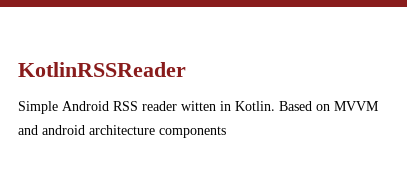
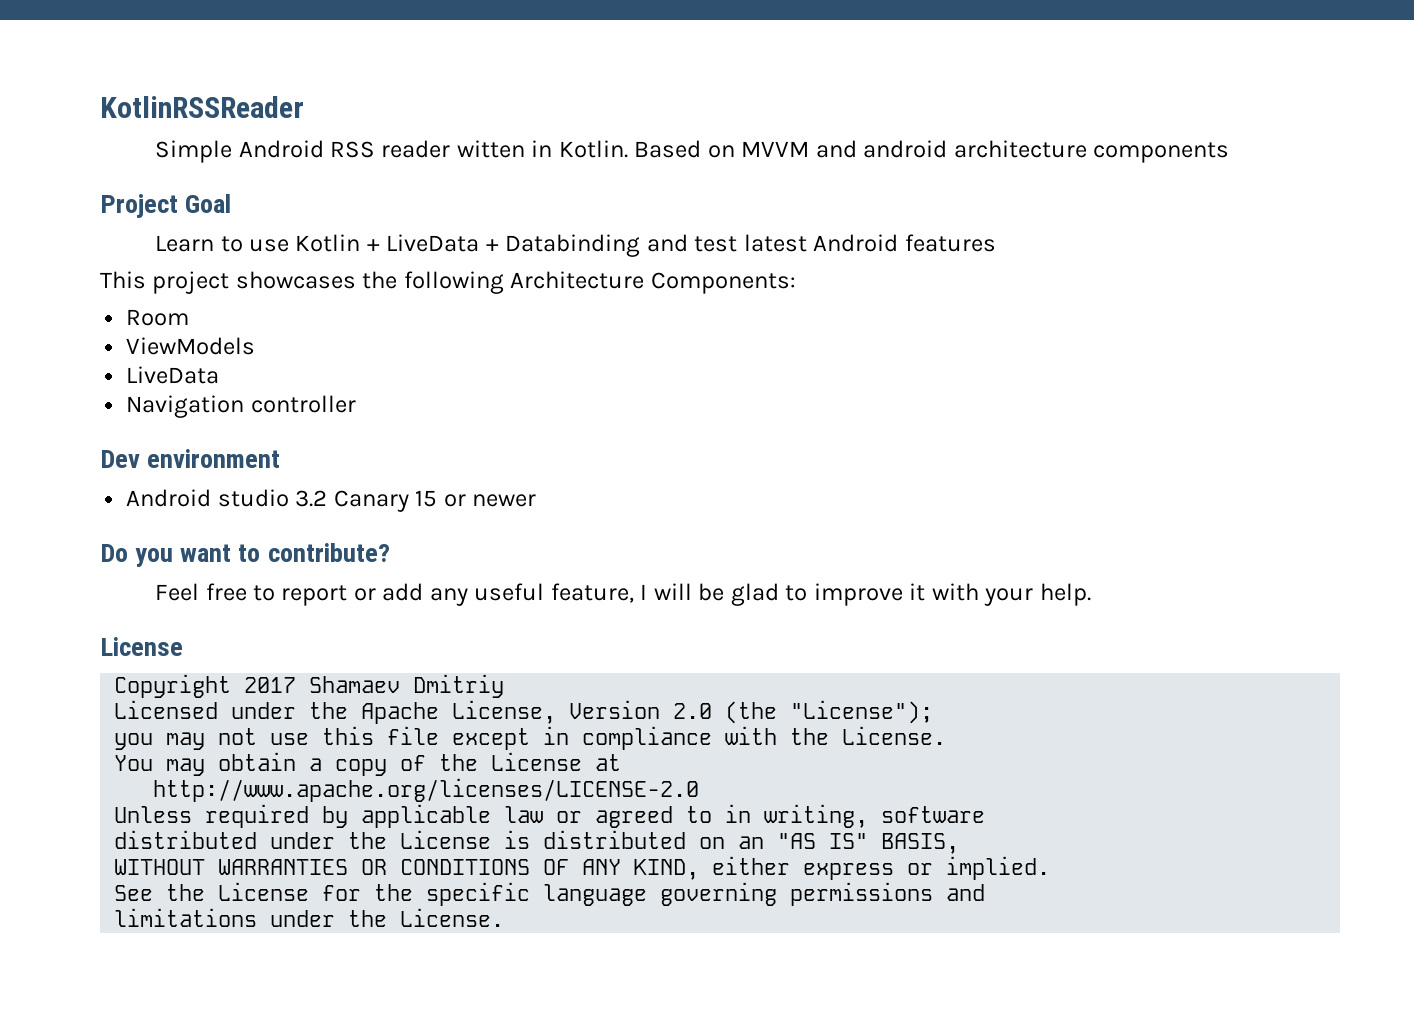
+ Project Goal
+ Learn to use Kotlin + LiveData + Databinding and test latest Android features
+ This project showcases the following Architecture Components:
+ Room
+ ViewModels
+ LiveData
+ Navigation controller
+ Dev environment
+ Android studio 3.2 Canary 15 or newer
+ Do you want to contribute?
+ Feel free to report or add any useful feature, I will be glad to improve it with your help.
+ License
+ Copyright 2017 Shamaev Dmitriy
+ Licensed under the Apache License, Version 2.0 (the "License");
+ you may not use this file except in compliance with the License.
+ You may obtain a copy of the License at
+ http://www.apache.org/licenses/LICENSE-2.0
+ Unless required by applicable law or agreed to in writing, software
+ distributed under the License is distributed on an "AS IS" BASIS,
+ WITHOUT WARRANTIES OR CONDITIONS OF ANY KIND, either express or implied.
+ See the License for the specific language governing permissions and
+ limitations under the License.

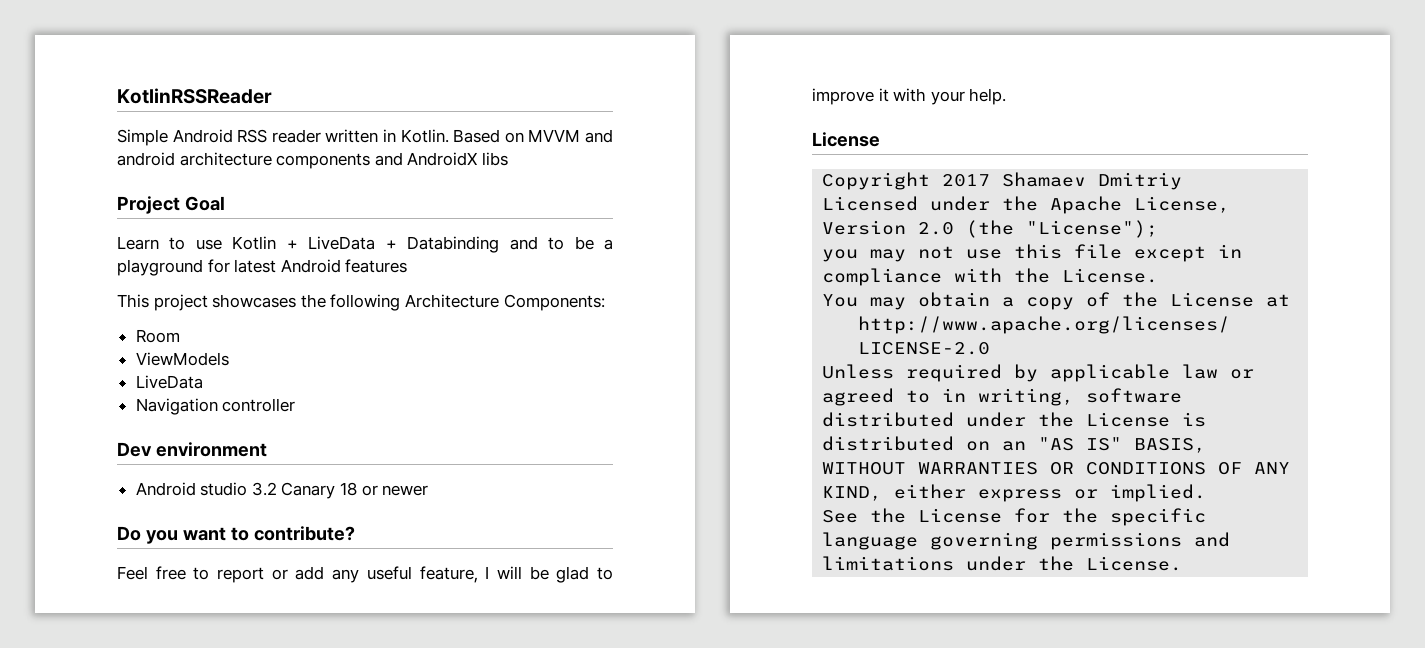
- Simple Android RSS reader witten in Kotlin.
+ Simple Android RSS reader written in Kotlin.
- Based on MVVM and android architecture components
+ Based on MVVM and android architecture components and AndroidX libs
- Learn to use Kotlin + LiveData + Databinding and test latest Android features
+ Learn to use Kotlin + LiveData + Databinding and to be a playground for latest Android features
- Android studio 3.2 Canary 15 or newer
+ Android studio 3.2 Canary 18 or newer

